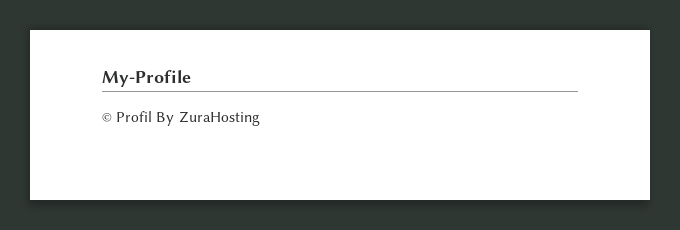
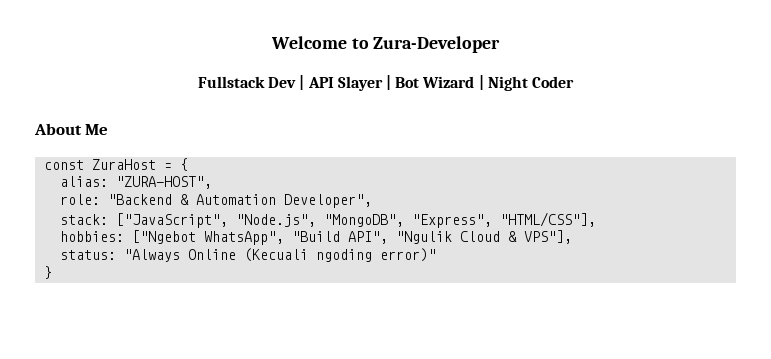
- My-Profile
- © Profil By ZuraHosting
+ Welcome to Zura-Developer
+ Fullstack Dev | API Slayer | Bot Wizard | Night Coder
+ About Me
+ const ZuraHost = {
+ alias: "ZURA-HOST",
+ role: "Backend & Automation Developer",
+ stack: ["JavaScript", "Node.js", "MongoDB", "Express", "HTML/CSS"],
+ hobbies: ["Ngebot WhatsApp", "Build API", "Ngulik Cloud & VPS"],
+ status: "Always Online (Kecuali ngoding error)"
+ }

